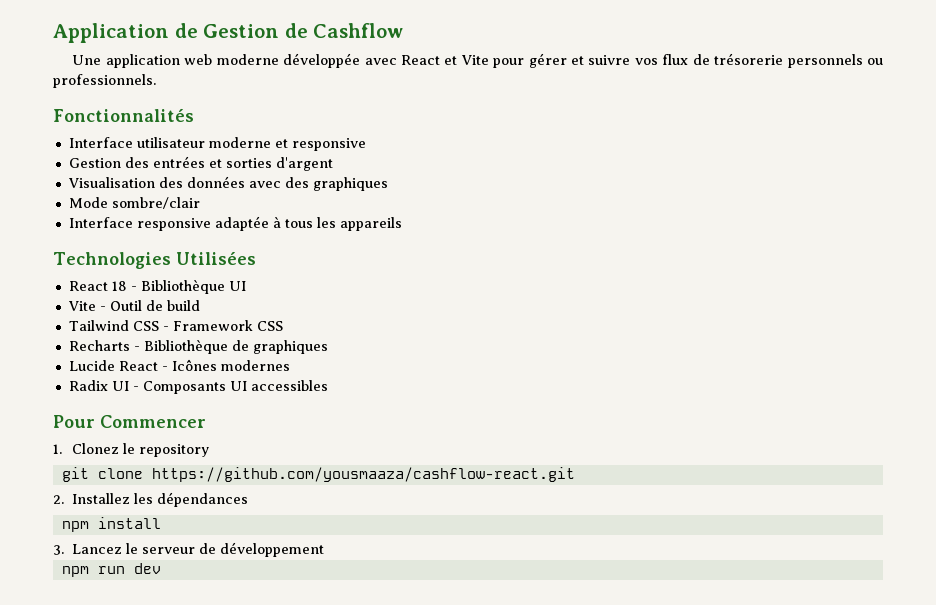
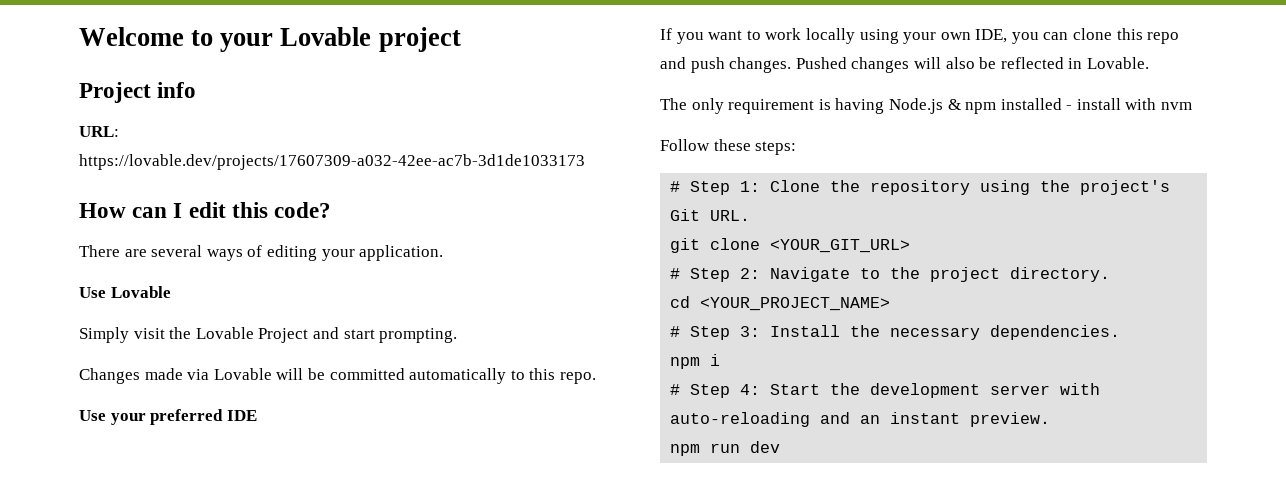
- Application de Gestion de Cashflow
- Une application web moderne développée avec React et Vite pour gérer et suivre vos flux de trésorerie personnels ou professionnels.
- Fonctionnalités
- Interface utilisateur moderne et responsive
- Gestion des entrées et sorties d'argent
- Visualisation des données avec des graphiques
- Mode sombre/clair
- Interface responsive adaptée à tous les appareils
- Technologies Utilisées
- React 18 - Bibliothèque UI
- Vite - Outil de build
- Tailwind CSS - Framework CSS
- Recharts - Bibliothèque de graphiques
- Lucide React - Icônes modernes
- Radix UI - Composants UI accessibles
- Pour Commencer
- 1. Clonez le repository
- git clone https://github.com/yousmaaza/cashflow-react.git
- 2. Installez les dépendances
- npm install
- 3. Lancez le serveur de développement
+ Welcome to your Lovable project
+ Project info
+ URL: https://lovable.dev/projects/17607309-a032-42ee-ac7b-3d1de1033173
+ How can I edit this code?
+ There are several ways of editing your application.
+ Use Lovable
+ Simply visit the Lovable Project and start prompting.
+ Changes made via Lovable will be committed automatically to this repo.
+ Use your preferred IDE
+ If you want to work locally using your own IDE, you can clone this repo and push changes. Pushed changes will also be reflected in Lovable.
+ The only requirement is having Node.js & npm installed - install with nvm
+ Follow these steps:
+ # Step 1: Clone the repository using the project's Git URL.
+ git clone <YOUR_GIT_URL>
+ # Step 2: Navigate to the project directory.
+ cd <YOUR_PROJECT_NAME>
+ # Step 3: Install the necessary dependencies.
+ npm i
+ # Step 4: Start the development server with auto-reloading and an instant preview.

